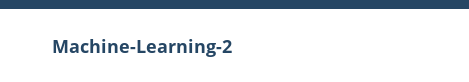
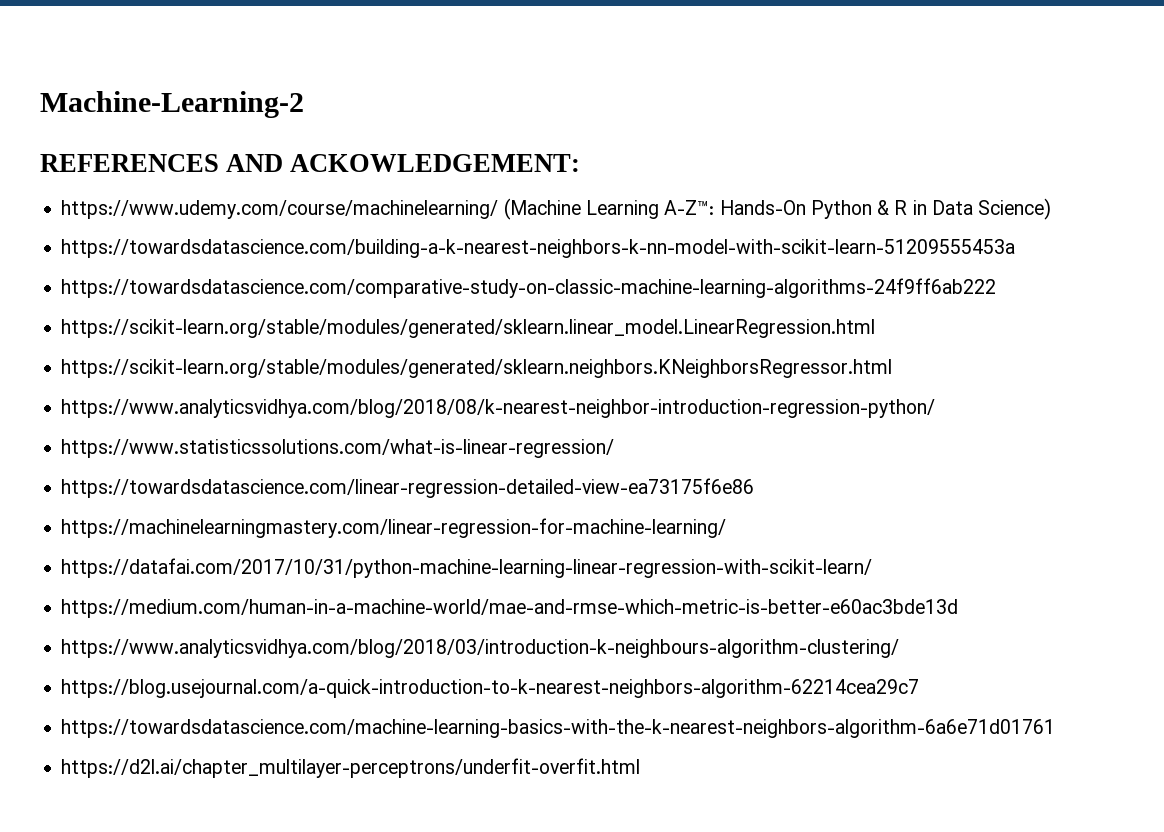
+ REFERENCES AND ACKOWLEDGEMENT:
+ https://www.udemy.com/course/machinelearning/ (Machine Learning A-Z™: Hands-On Python & R in Data Science)
+ https://towardsdatascience.com/building-a-k-nearest-neighbors-k-nn-model-with-scikit-learn-51209555453a
+ https://towardsdatascience.com/comparative-study-on-classic-machine-learning-algorithms-24f9ff6ab222
+ https://scikit-learn.org/stable/modules/generated/sklearn.linear_model.LinearRegression.html
+ https://scikit-learn.org/stable/modules/generated/sklearn.neighbors.KNeighborsRegressor.html
+ https://www.analyticsvidhya.com/blog/2018/08/k-nearest-neighbor-introduction-regression-python/
+ https://www.statisticssolutions.com/what-is-linear-regression/
+ https://towardsdatascience.com/linear-regression-detailed-view-ea73175f6e86
+ https://machinelearningmastery.com/linear-regression-for-machine-learning/
+ https://datafai.com/2017/10/31/python-machine-learning-linear-regression-with-scikit-learn/
+ https://medium.com/human-in-a-machine-world/mae-and-rmse-which-metric-is-better-e60ac3bde13d
+ https://www.analyticsvidhya.com/blog/2018/03/introduction-k-neighbours-algorithm-clustering/
+ https://blog.usejournal.com/a-quick-introduction-to-k-nearest-neighbors-algorithm-62214cea29c7
+ https://towardsdatascience.com/machine-learning-basics-with-the-k-nearest-neighbors-algorithm-6a6e71d01761
+ https://d2l.ai/chapter_multilayer-perceptrons/underfit-overfit.html

